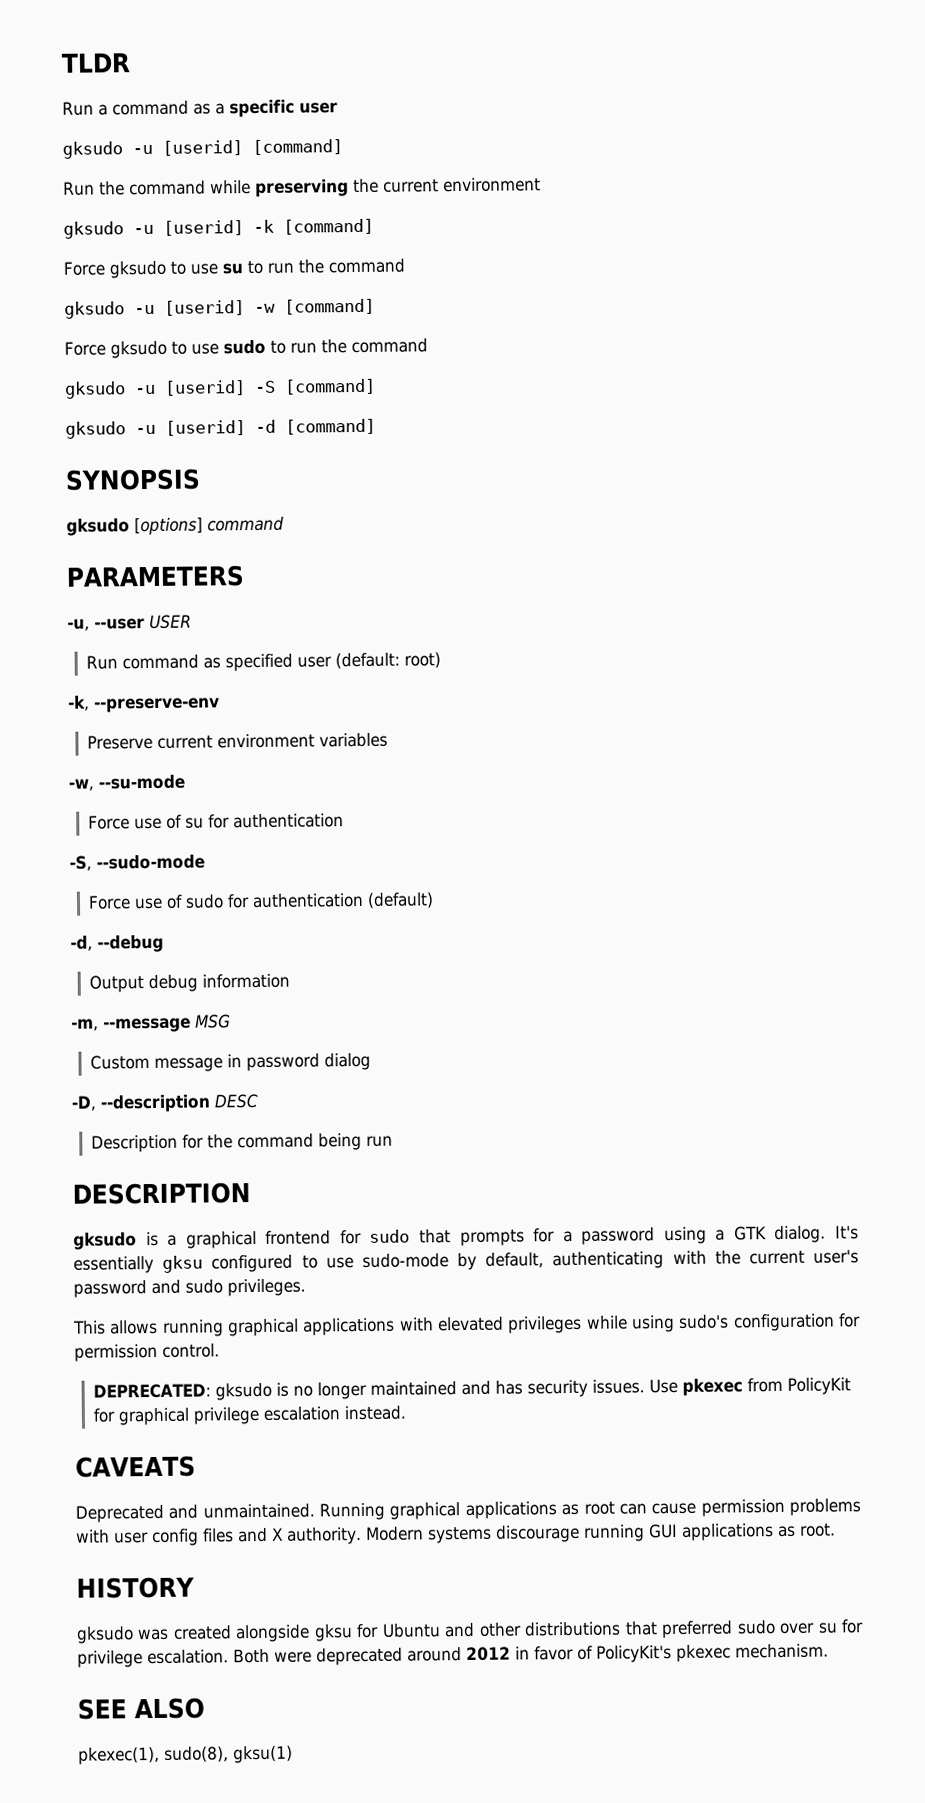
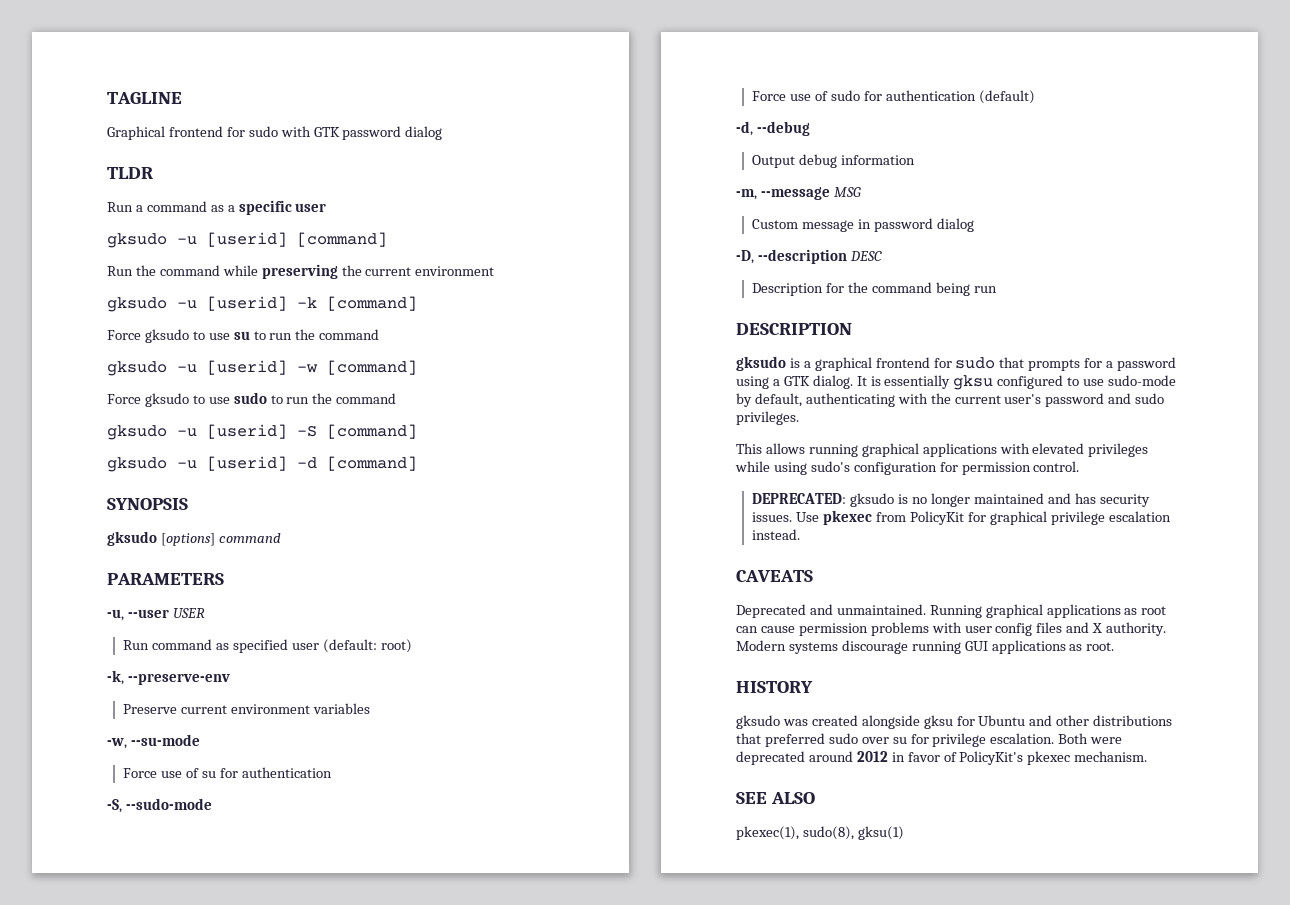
+ TAGLINE
+ Graphical frontend for sudo with GTK password dialog
- It's essentially gksu configured to use sudo-mode by default, authenticating with the current user's password and sudo privileges.
+ It is essentially gksu configured to use sudo-mode by default, authenticating with the current user's password and sudo privileges.

